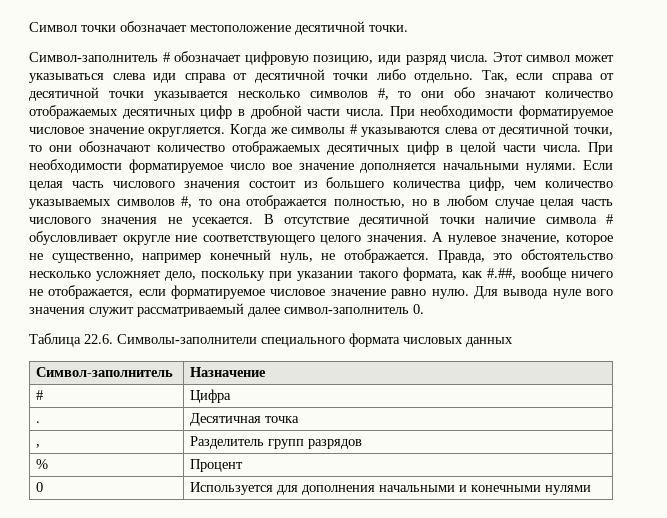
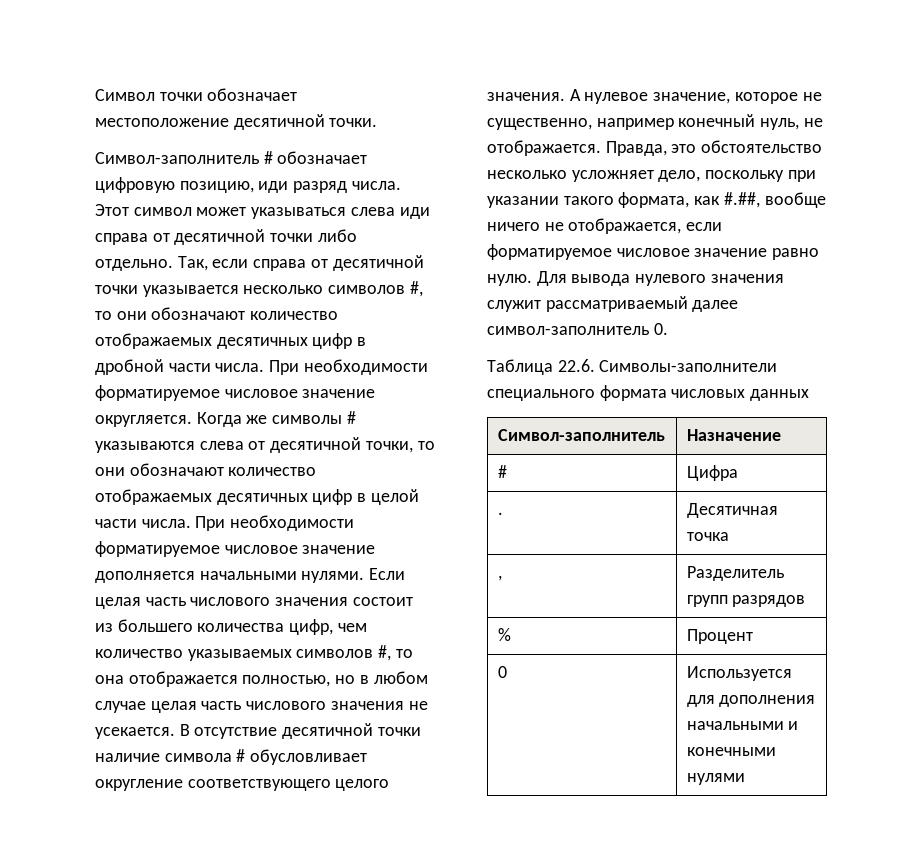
- Так, если справа от десятичной точки указывается несколько символов #, то они обо значают количество отображаемых десятичных цифр в дробной части числа.
+ Так, если справа от десятичной точки указывается несколько символов #, то они обозначают количество отображаемых десятичных цифр в дробной части числа.
- При необходимости форматируемое число вое значение дополняется начальными нулями.
+ При необходимости форматируемое числовое значение дополняется начальными нулями.
- В отсутствие десятичной точки наличие символа # обусловливает округле ние соответствующего целого значения.
+ В отсутствие десятичной точки наличие символа # обусловливает округление соответствующего целого значения.
- Для вывода нуле вого значения служит рассматриваемый далее символ-заполнитель 0.
+ Для вывода нулевого значения служит рассматриваемый далее символ-заполнитель 0.

